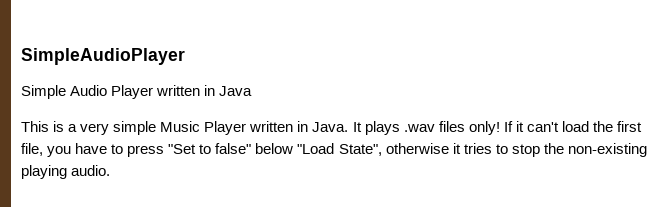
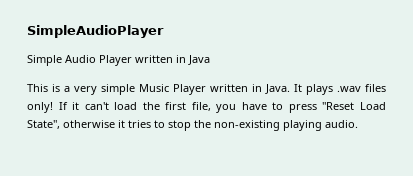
- If it can't load the first file, you have to press "Set to false" below "Load State", otherwise it tries to stop the non-existing playing audio.
+ If it can't load the first file, you have to press "Reset Load State", otherwise it tries to stop the non-existing playing audio.

